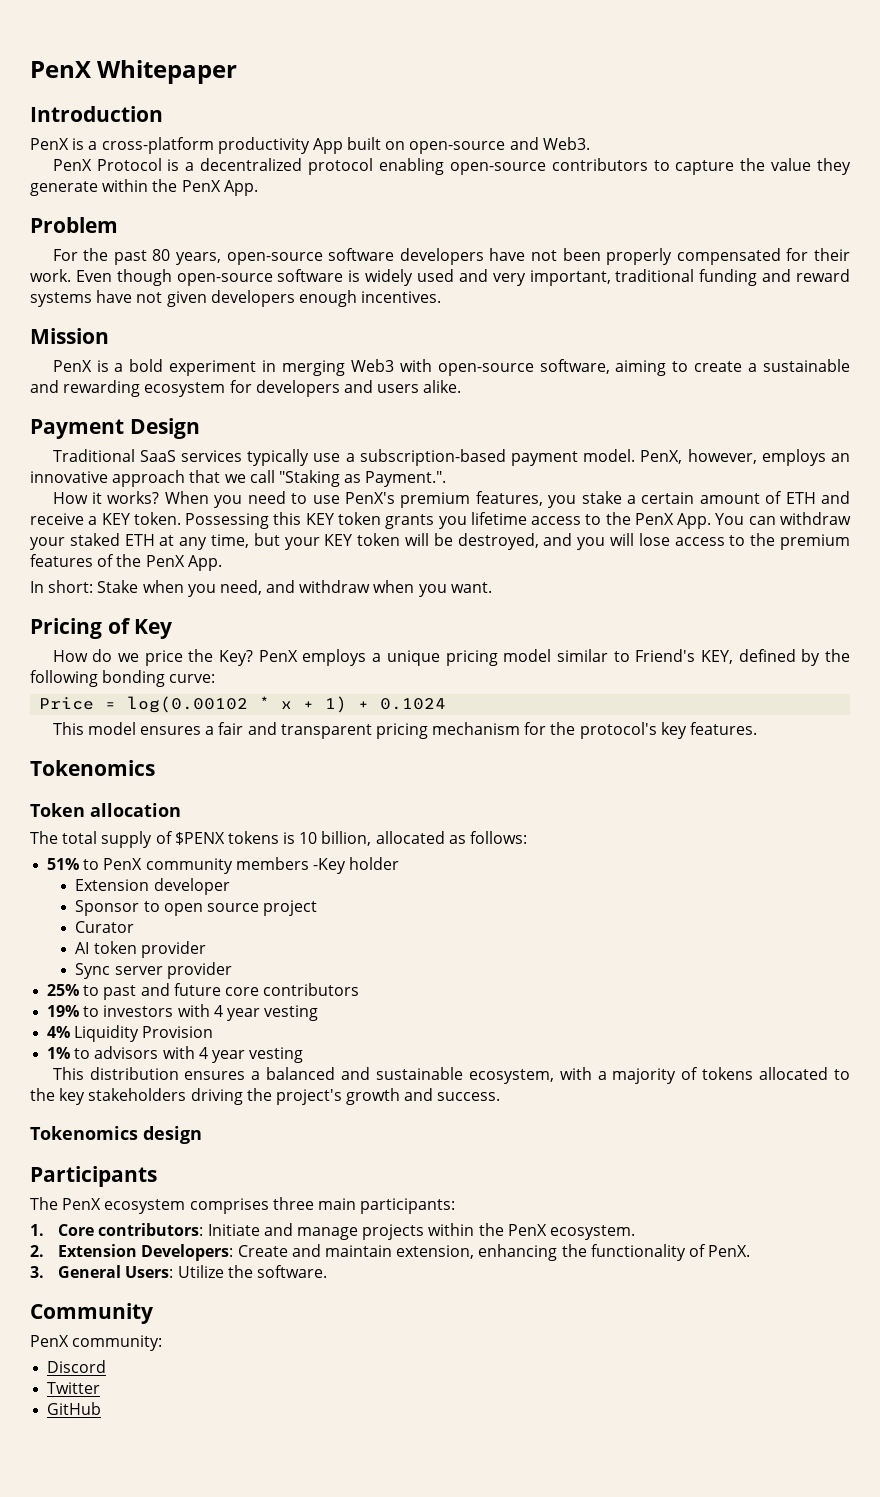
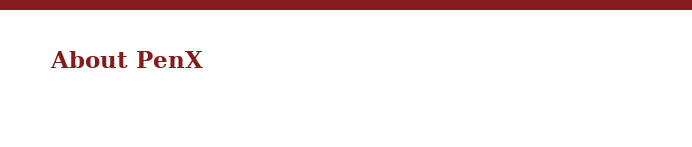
- PenX Whitepaper
- Introduction
- PenX is a cross-platform productivity App built on open-source and Web3.
- PenX Protocol is a decentralized protocol enabling open-source contributors to capture the value they generate within the PenX App.
- Problem
- For the past 80 years, open-source software developers have not been properly compensated for their work. Even though open-source software is widely used and very important, traditional funding and reward systems have not given developers enough incentives.
- Mission
- PenX is a bold experiment in merging Web3 with open-source software, aiming to create a sustainable and rewarding ecosystem for developers and users alike.
- Payment Design
- Traditional SaaS services typically use a subscription-based payment model. PenX, however, employs an innovative approach that we call "Staking as Payment.".
- How it works? When you need to use PenX's premium features, you stake a certain amount of ETH and receive a KEY token. Possessing this KEY token grants you lifetime access to the PenX App. You can withdraw your staked ETH at any time, but your KEY token will be destroyed, and you will lose access to the premium features of the PenX App.
- In short: Stake when you need, and withdraw when you want.
- Pricing of Key
- How do we price the Key? PenX employs a unique pricing model similar to Friend's KEY, defined by the following bonding curve:
- Price = log(0.00102 * x + 1) + 0.1024
- This model ensures a fair and transparent pricing mechanism for the protocol's key features.
- Tokenomics
- Token allocation
- The total supply of $PENX tokens is 10 billion, allocated as follows:
- 51% to PenX community members -Key holder
- Extension developer
- Sponsor to open source project
- Curator
- AI token provider
- Sync server provider
- 25% to past and future core contributors
- 19% to investors with 4 year vesting
- 4% Liquidity Provision
- 1% to advisors with 4 year vesting
- This distribution ensures a balanced and sustainable ecosystem, with a majority of tokens allocated to the key stakeholders driving the project's growth and success.
- Tokenomics design
- Participants
- The PenX ecosystem comprises three main participants:
- 1. Core contributors: Initiate and manage projects within the PenX ecosystem.
- 2. Extension Developers: Create and maintain extension, enhancing the functionality of PenX.
- 3. General Users: Utilize the software.
- Community
- PenX community:
- Discord
- Twitter
- GitHub
+ About PenX

